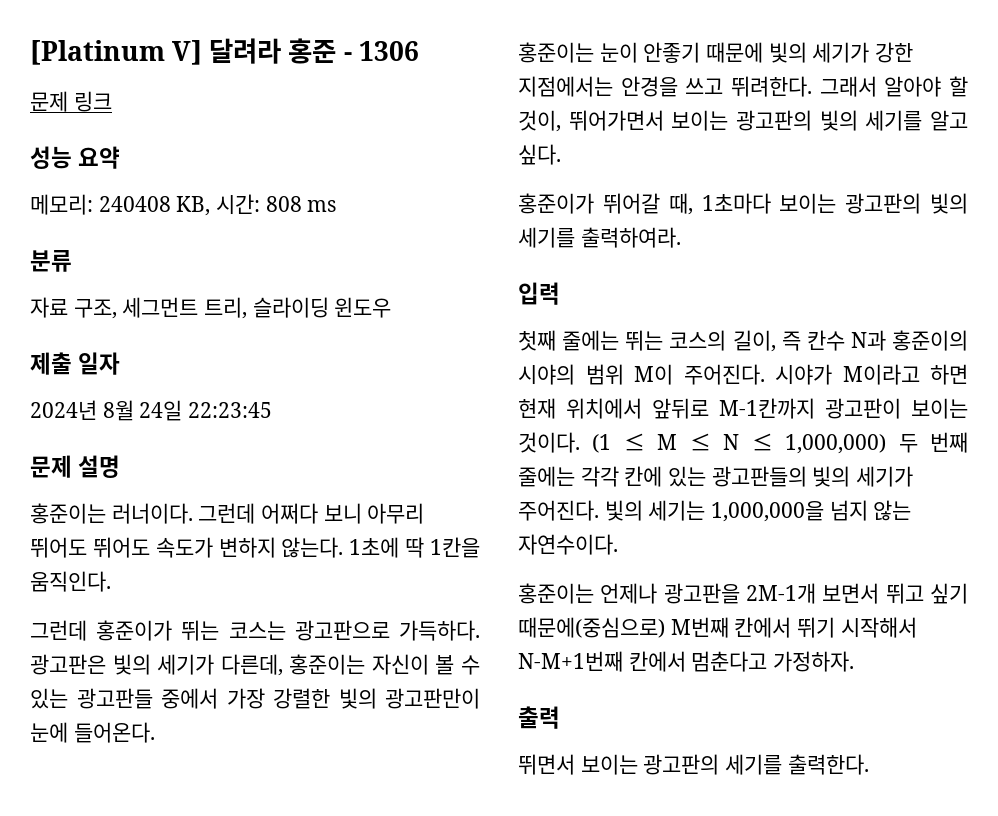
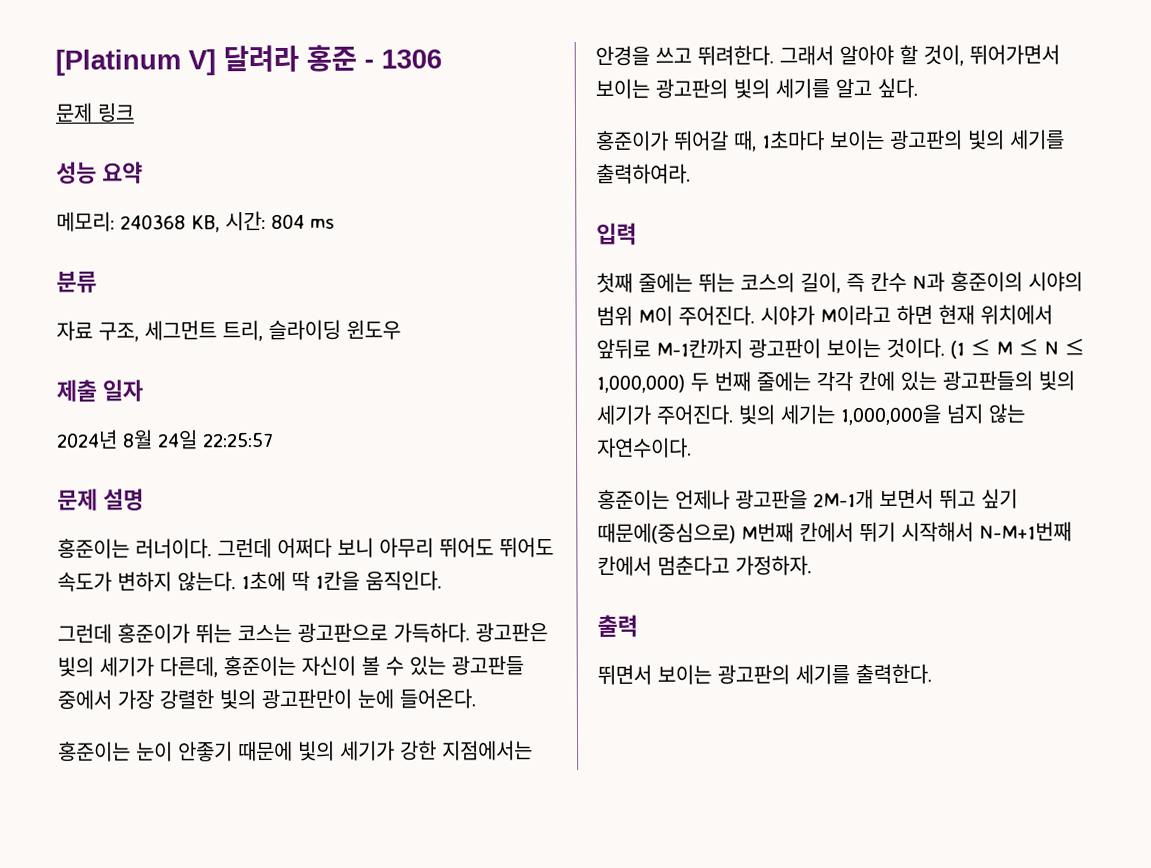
- 메모리: 240408 KB, 시간: 808 ms
+ 메모리: 240368 KB, 시간: 804 ms
- 2024년 8월 24일 22:23:45
+ 2024년 8월 24일 22:25:57

